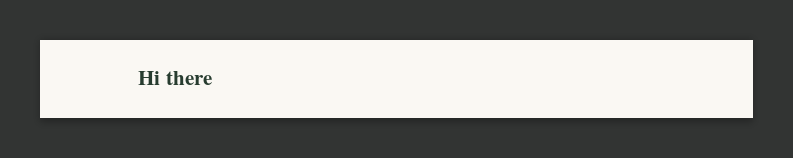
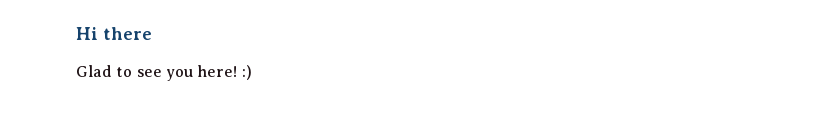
+ Glad to see you here! :)

